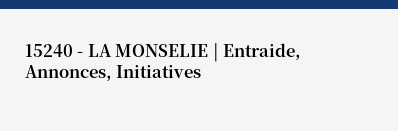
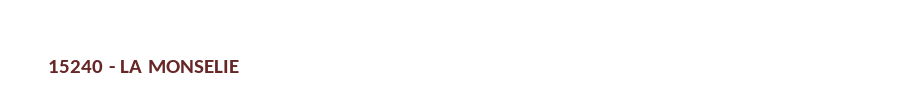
- 15240 - LA MONSELIE | Entraide, Annonces, Initiatives
+ 15240 - LA MONSELIE

